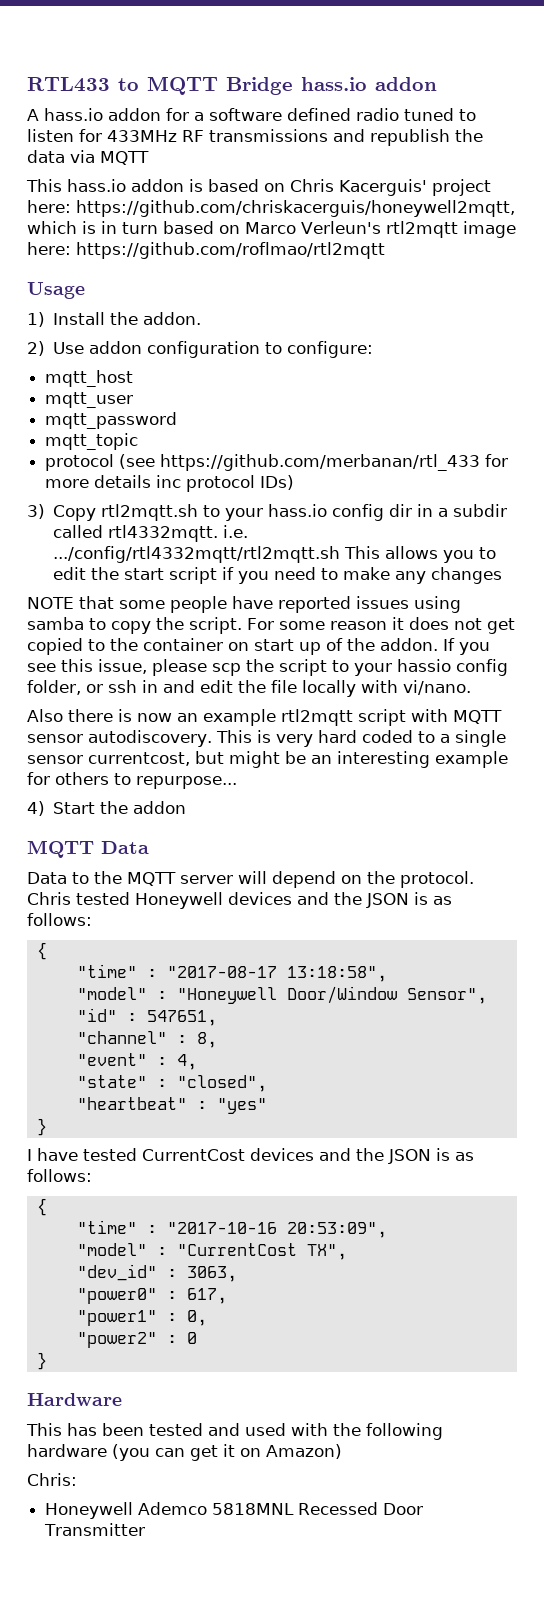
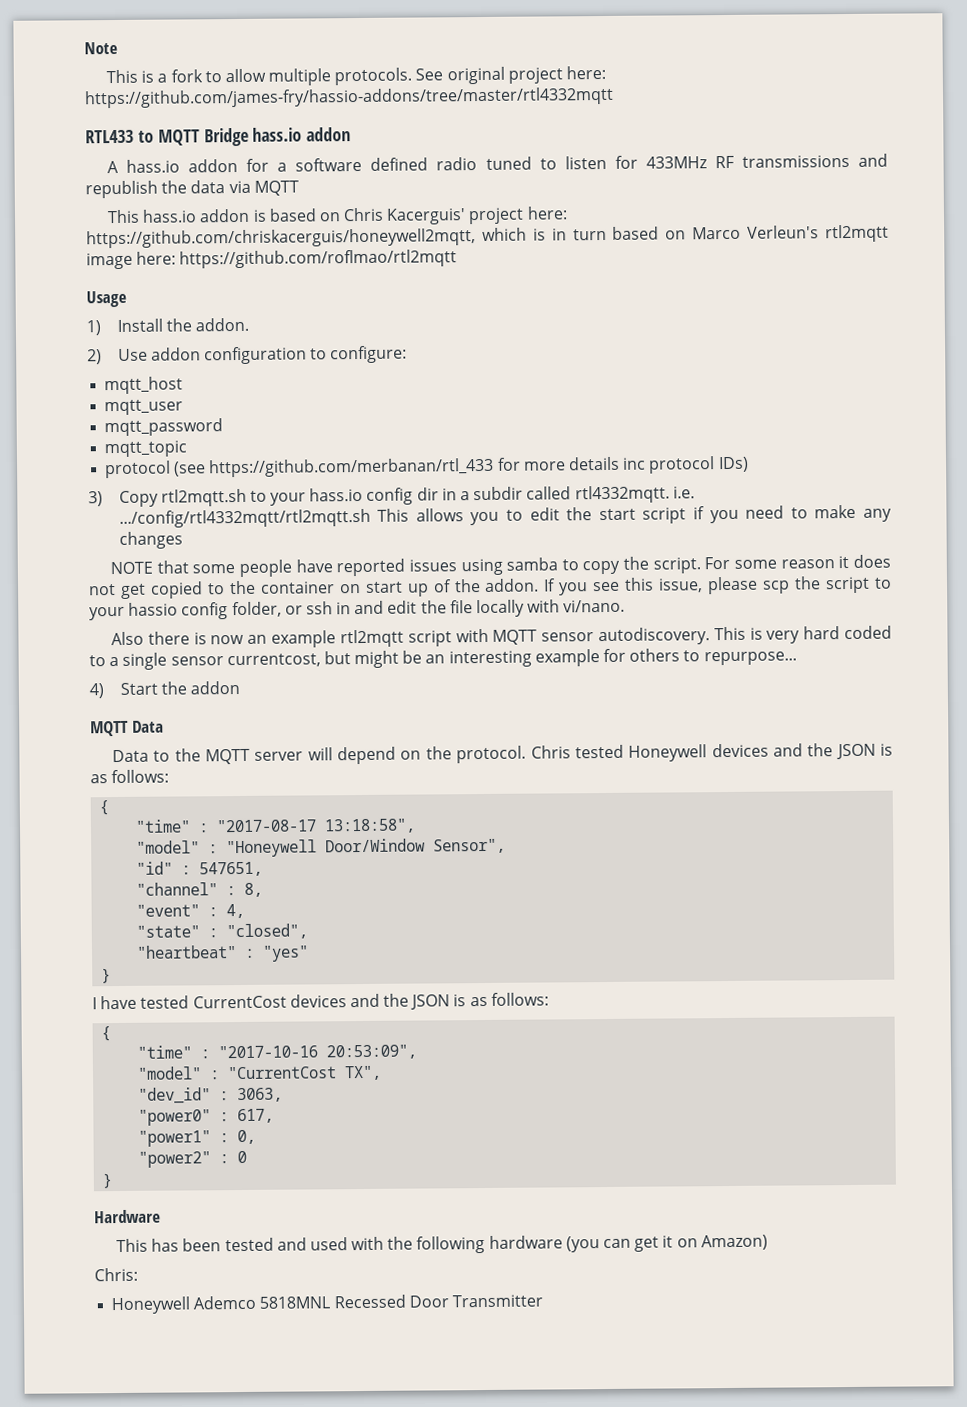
+ Note
+ This is a fork to allow multiple protocols. See original project here: https://github.com/james-fry/hassio-addons/tree/master/rtl4332mqtt

